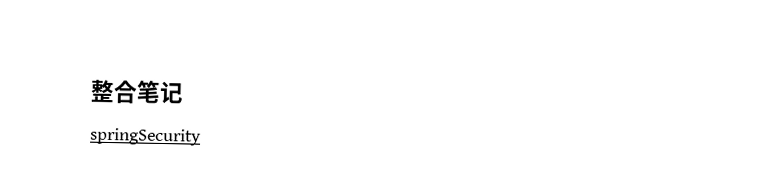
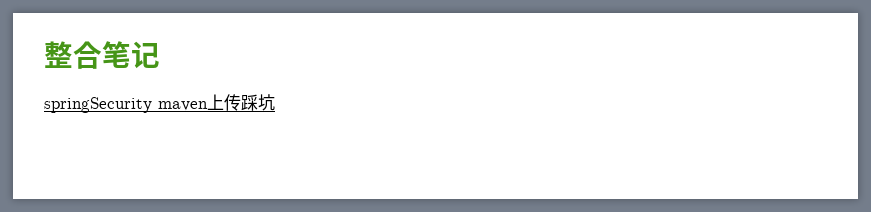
- springSecurity
+ springSecurity maven上传踩坑

